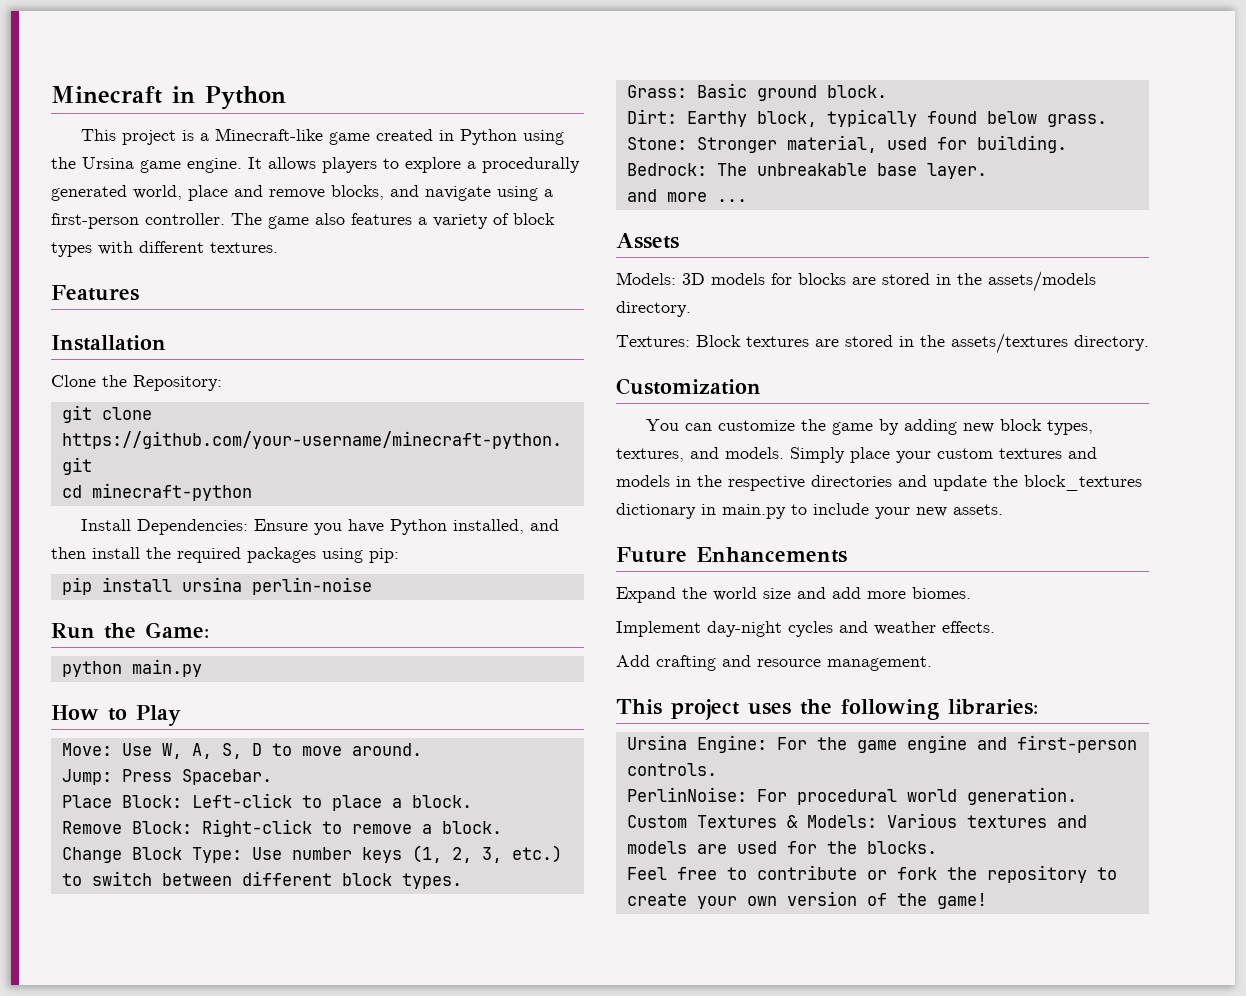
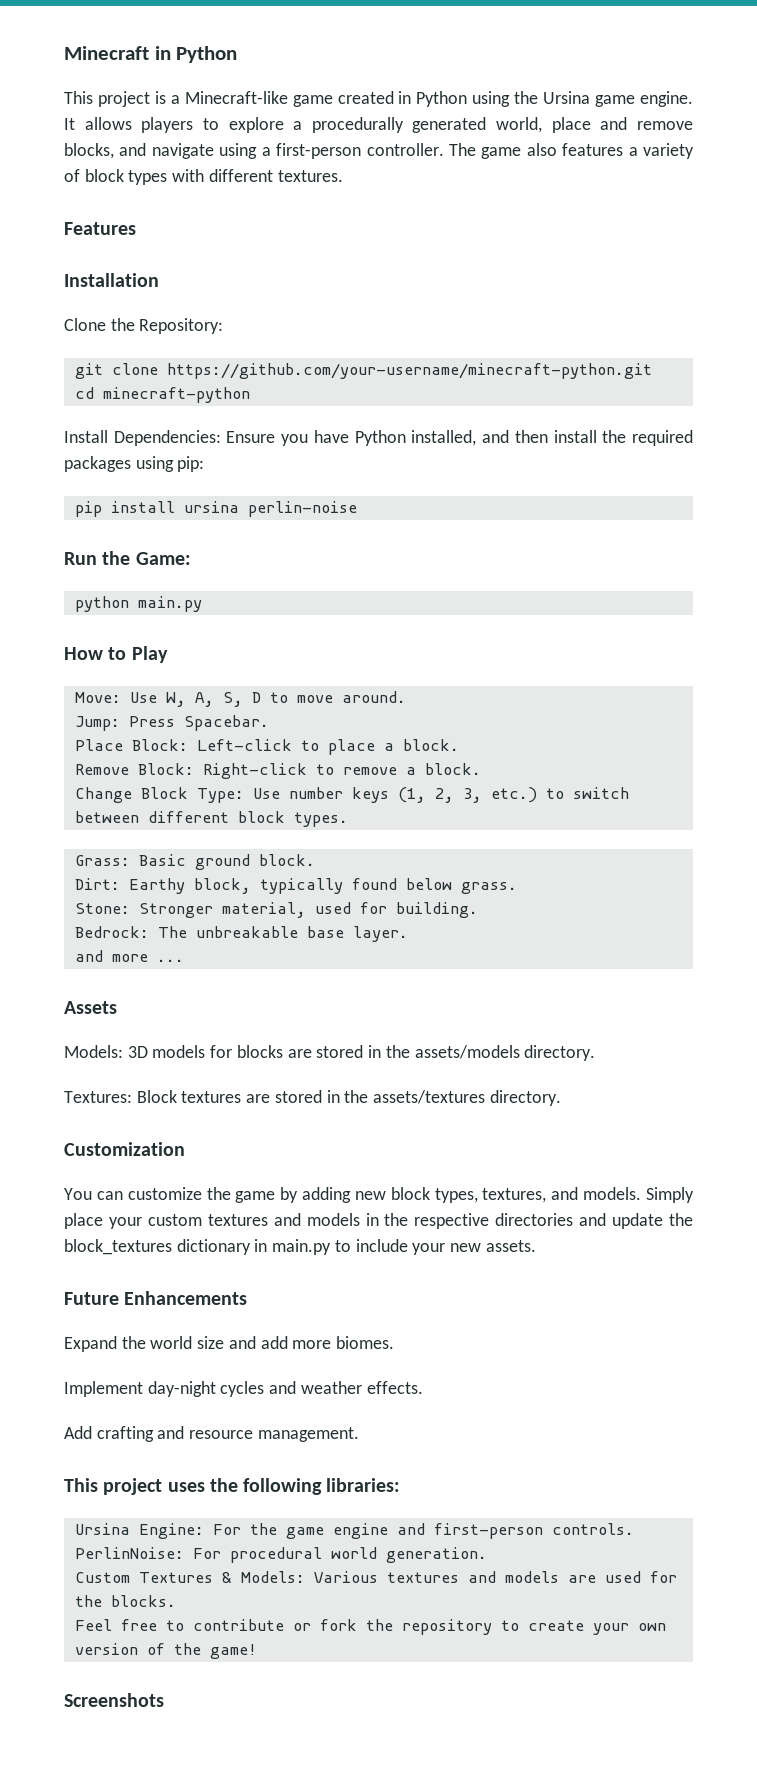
+ Screenshots

